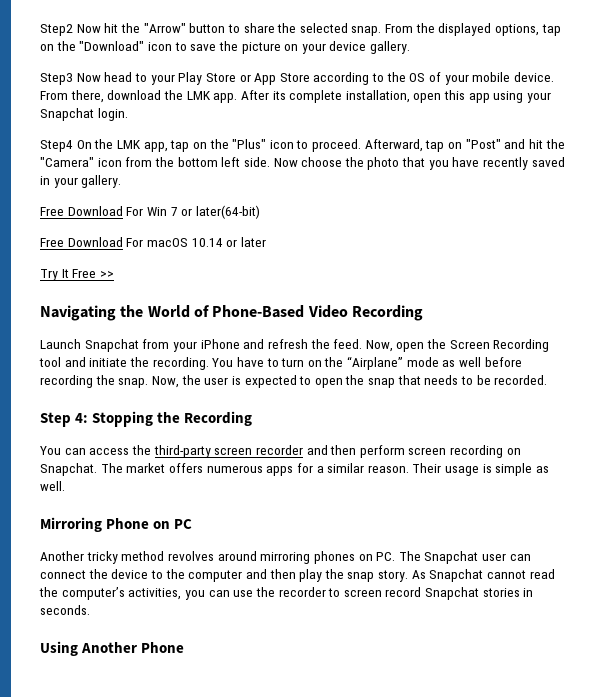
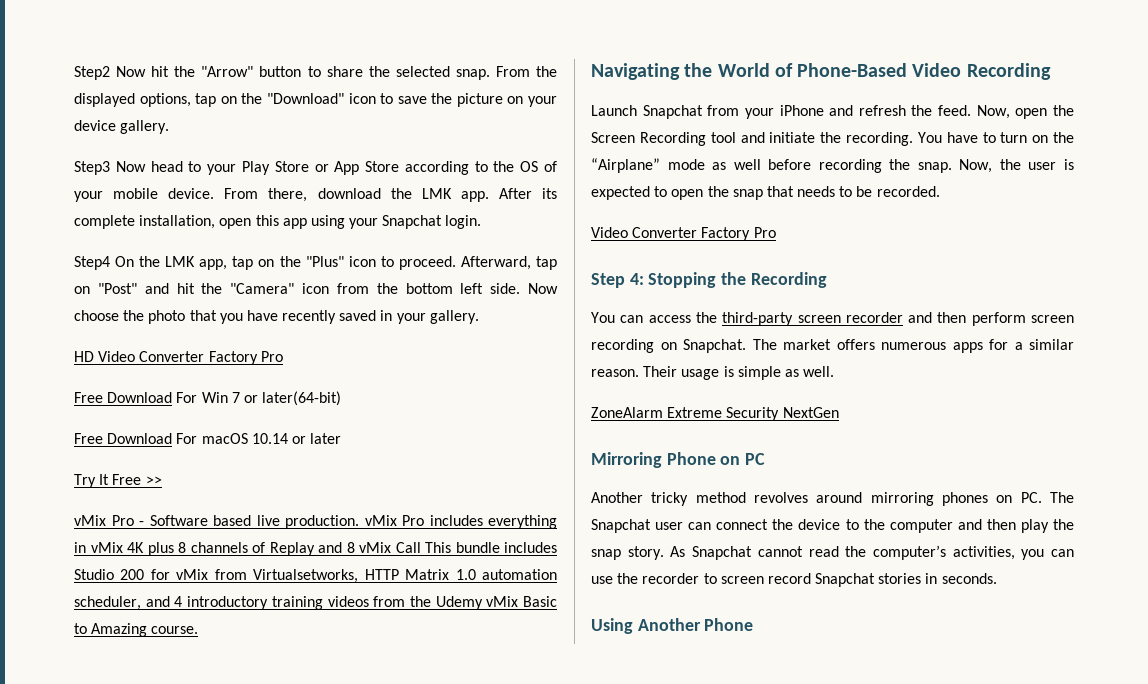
+ HD Video Converter Factory Pro
+ vMix Pro - Software based live production. vMix Pro includes everything in vMix 4K plus 8 channels of Replay and 8 vMix Call This bundle includes Studio 200 for vMix from Virtualsetworks, HTTP Matrix 1.0 automation scheduler, and 4 introductory training videos from the Udemy vMix Basic to Amazing course.
  Now, the user is expected to open the snap that needs to be recorded.
+ Video Converter Factory Pro
+ ZoneAlarm Extreme Security NextGen

